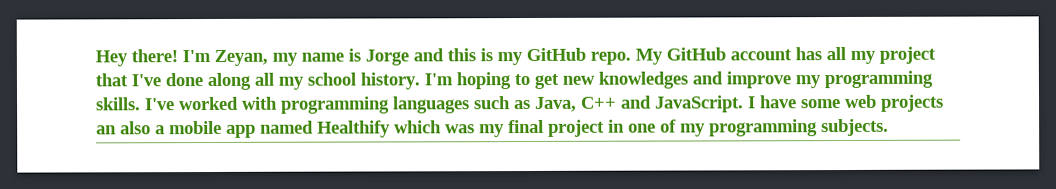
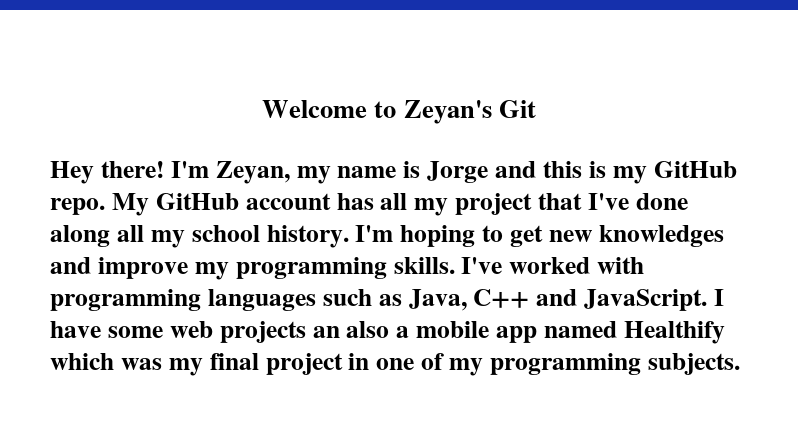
+ Welcome to Zeyan's Git

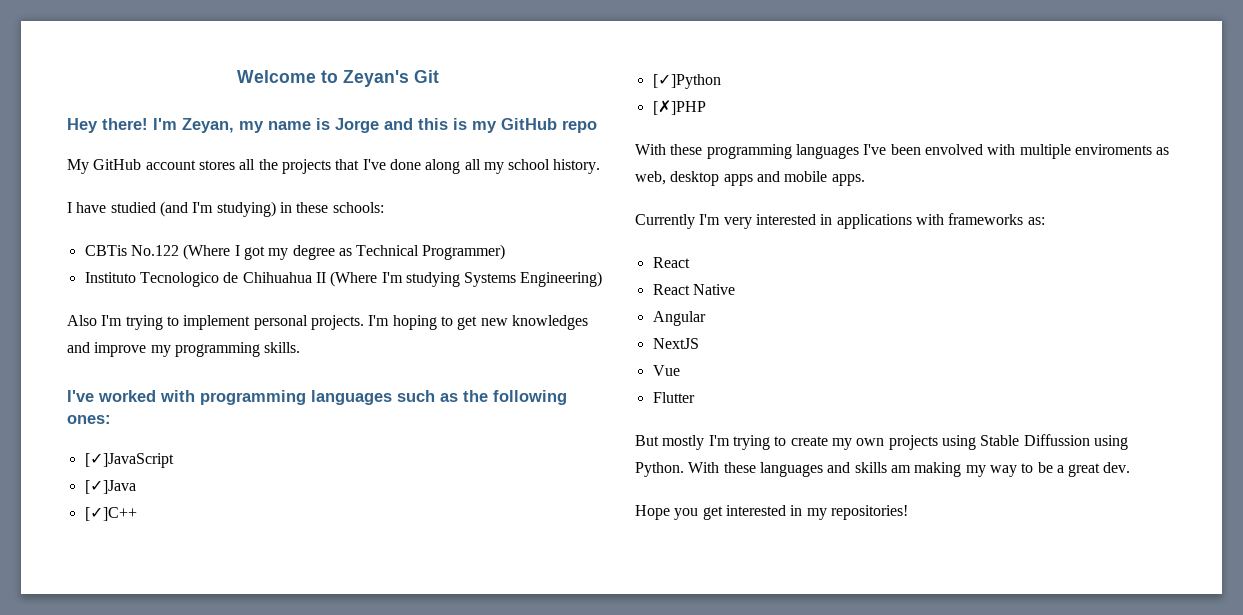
- I'm Zeyan, my name is Jorge and this is my GitHub repo. My GitHub account has all my project that I've done along all my school history.
+ I'm Zeyan, my name is Jorge and this is my GitHub repo
+ My GitHub account stores all the projects that I've done along all my school history.
+ I have studied (and I'm studying) in these schools:
+ CBTis No.122 (Where I got my degree as Technical Programmer)
+ Instituto Tecnologico de Chihuahua II (Where I'm studying Systems Engineering)
+ Also I'm trying to implement personal projects.
- I'm hoping to get new knowledges and improve my programming skills. I've worked with programming languages such as Java, C++ and JavaScript. I have some web projects an also a mobile app named Healthify which was my final project in one of my programming subjects.
+ I'm hoping to get new knowledges and improve my programming skills.
+ I've worked with programming languages such as the following ones:
+ [✓]JavaScript
+ [✓]Java
+ [✓]C++
+ [✓]Python
+ [✗]PHP
+ With these programming languages I've been envolved with multiple enviroments as web, desktop apps and mobile apps.
+ Currently I'm very interested in applications with frameworks as:
+ React
+ React Native
+ Angular
+ NextJS
+ Vue
+ Flutter
+ But mostly I'm trying to create my own projects using Stable Diffussion using Python. With these languages and skills am making my way to be a great dev.
+ Hope you get interested in my repositories!

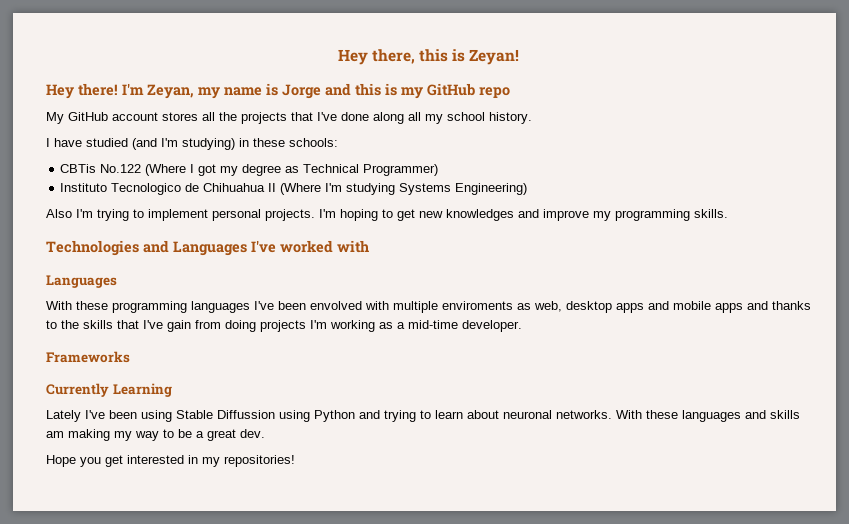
- Welcome to Zeyan's Git
+ Hey there, this is Zeyan!
- I've worked with programming languages such as the following ones:
- [✓]JavaScript
- [✓]Java
- [✓]C++
- [✓]Python
- [✗]PHP
+ Technologies and Languages I've worked with
+ Languages
- With these programming languages I've been envolved with multiple enviroments as web, desktop apps and mobile apps.
- Currently I'm very interested in applications with frameworks as:
- React
- React Native
- Angular
- NextJS
- Vue
- Flutter
- But mostly I'm trying to create my own projects using Stable Diffussion using Python.
+ With these programming languages I've been envolved with multiple enviroments as web, desktop apps and mobile apps and thanks to the skills that I've gain from doing projects I'm working as a mid-time developer.
+ Frameworks
+ Currently Learning
+ Lately I've been using Stable Diffussion using Python and trying to learn about neuronal networks.

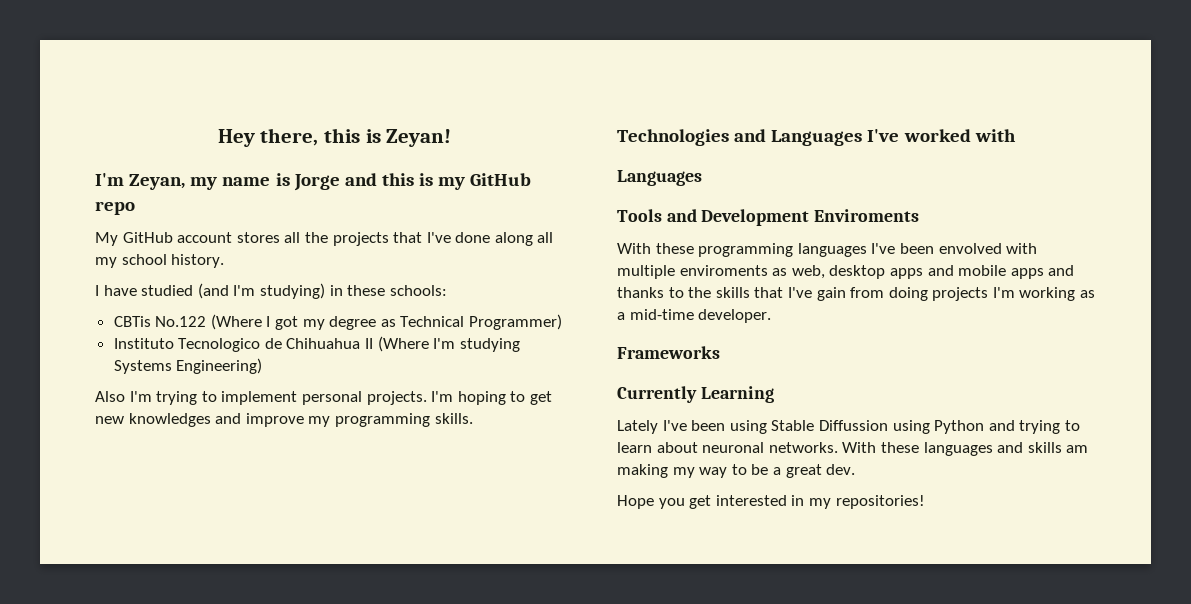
- Hey there!
+ Tools and Development Enviroments

